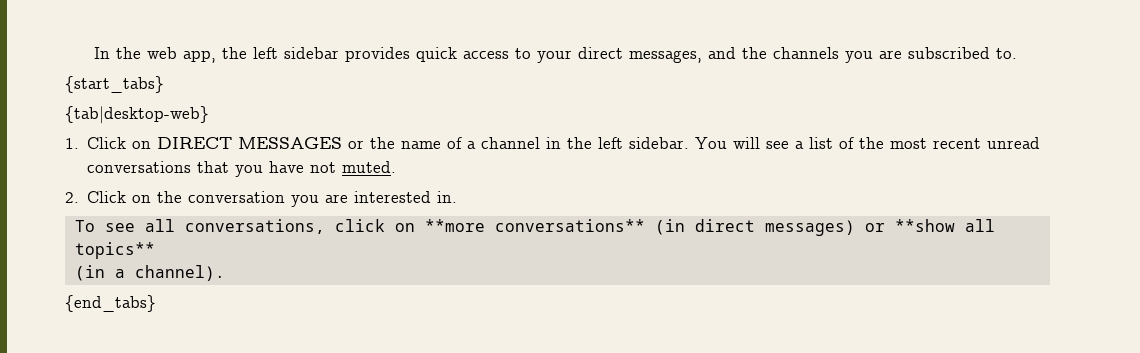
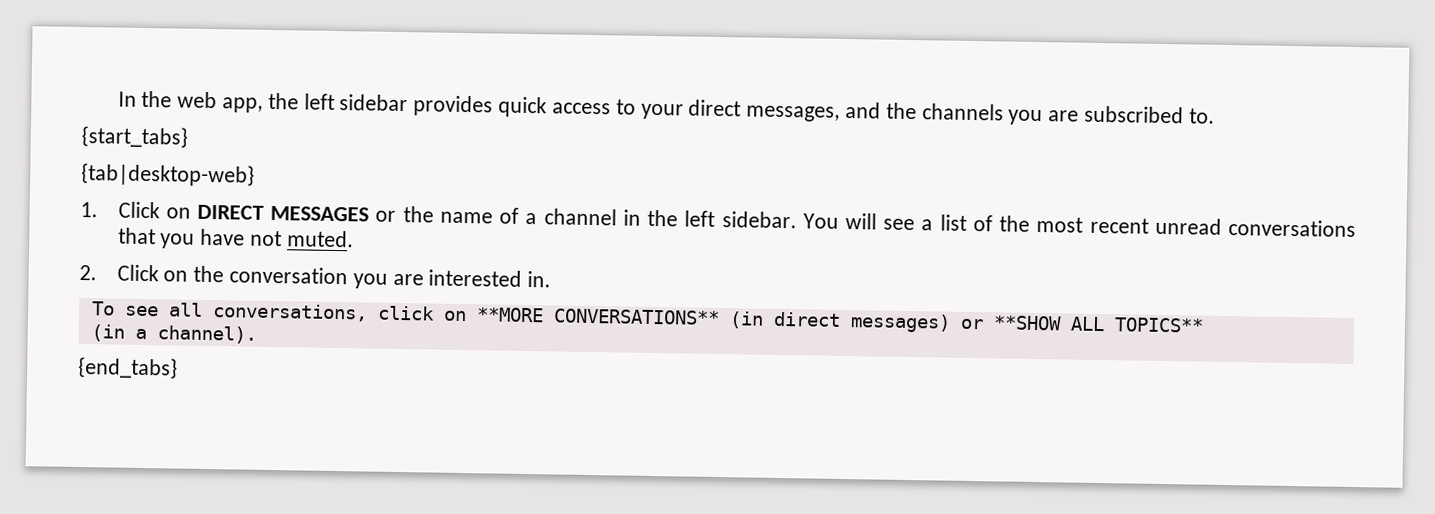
- To see all conversations, click on **more conversations** (in direct messages) or **show all topics**
+ To see all conversations, click on **MORE CONVERSATIONS** (in direct messages) or **SHOW ALL TOPICS**

